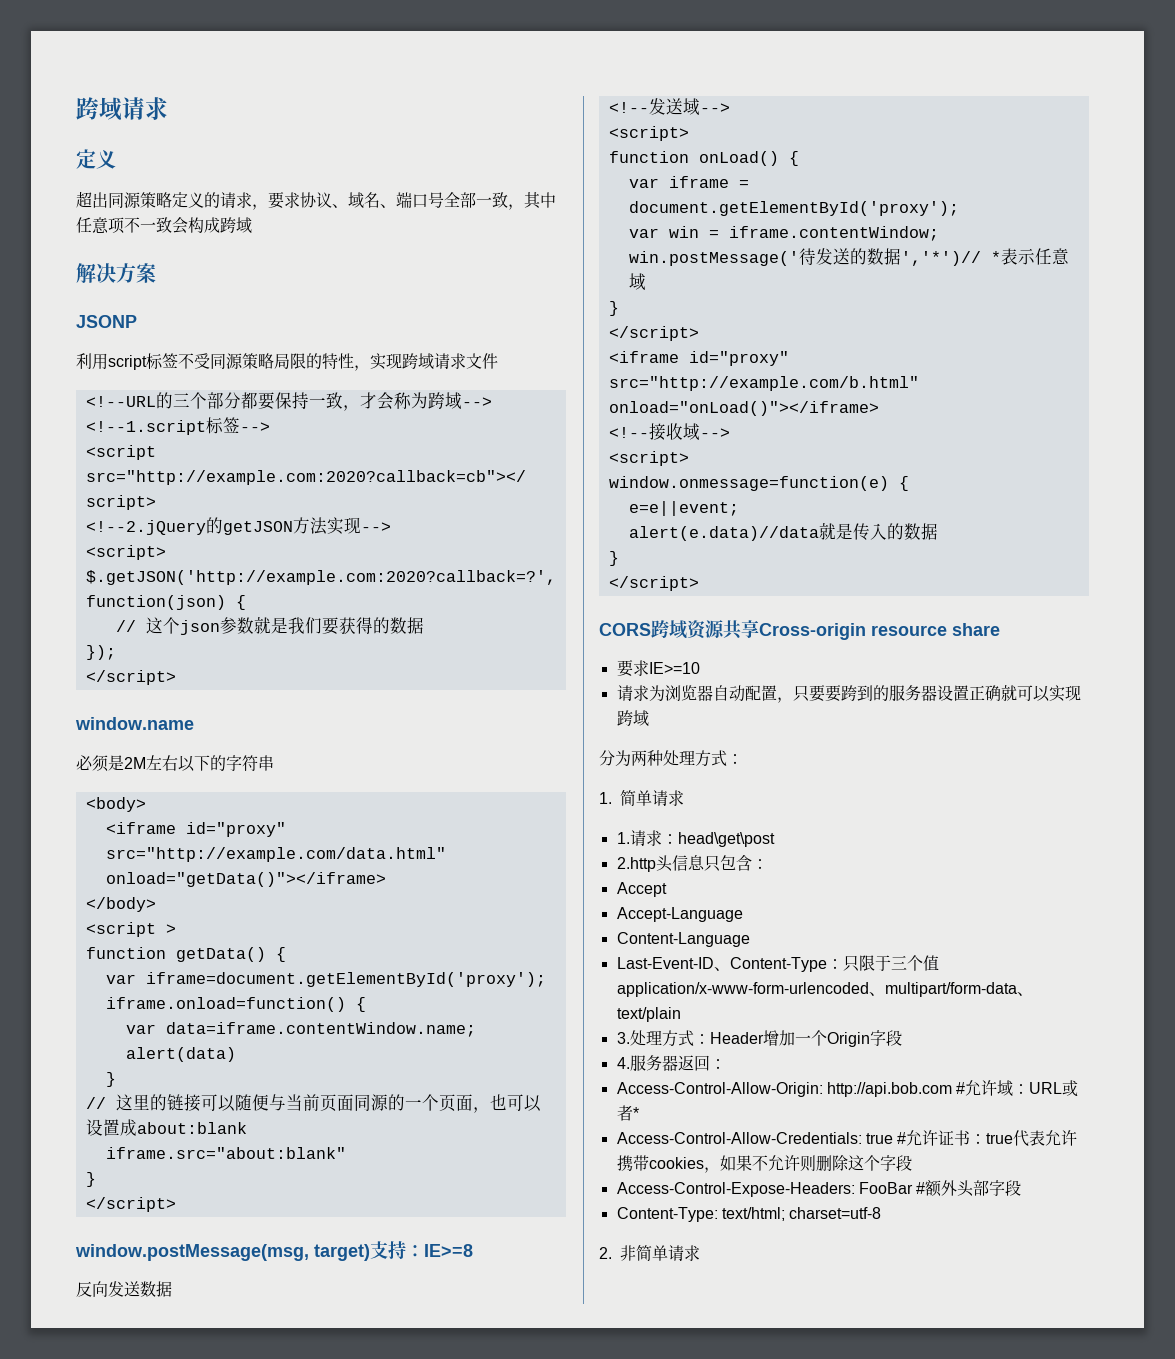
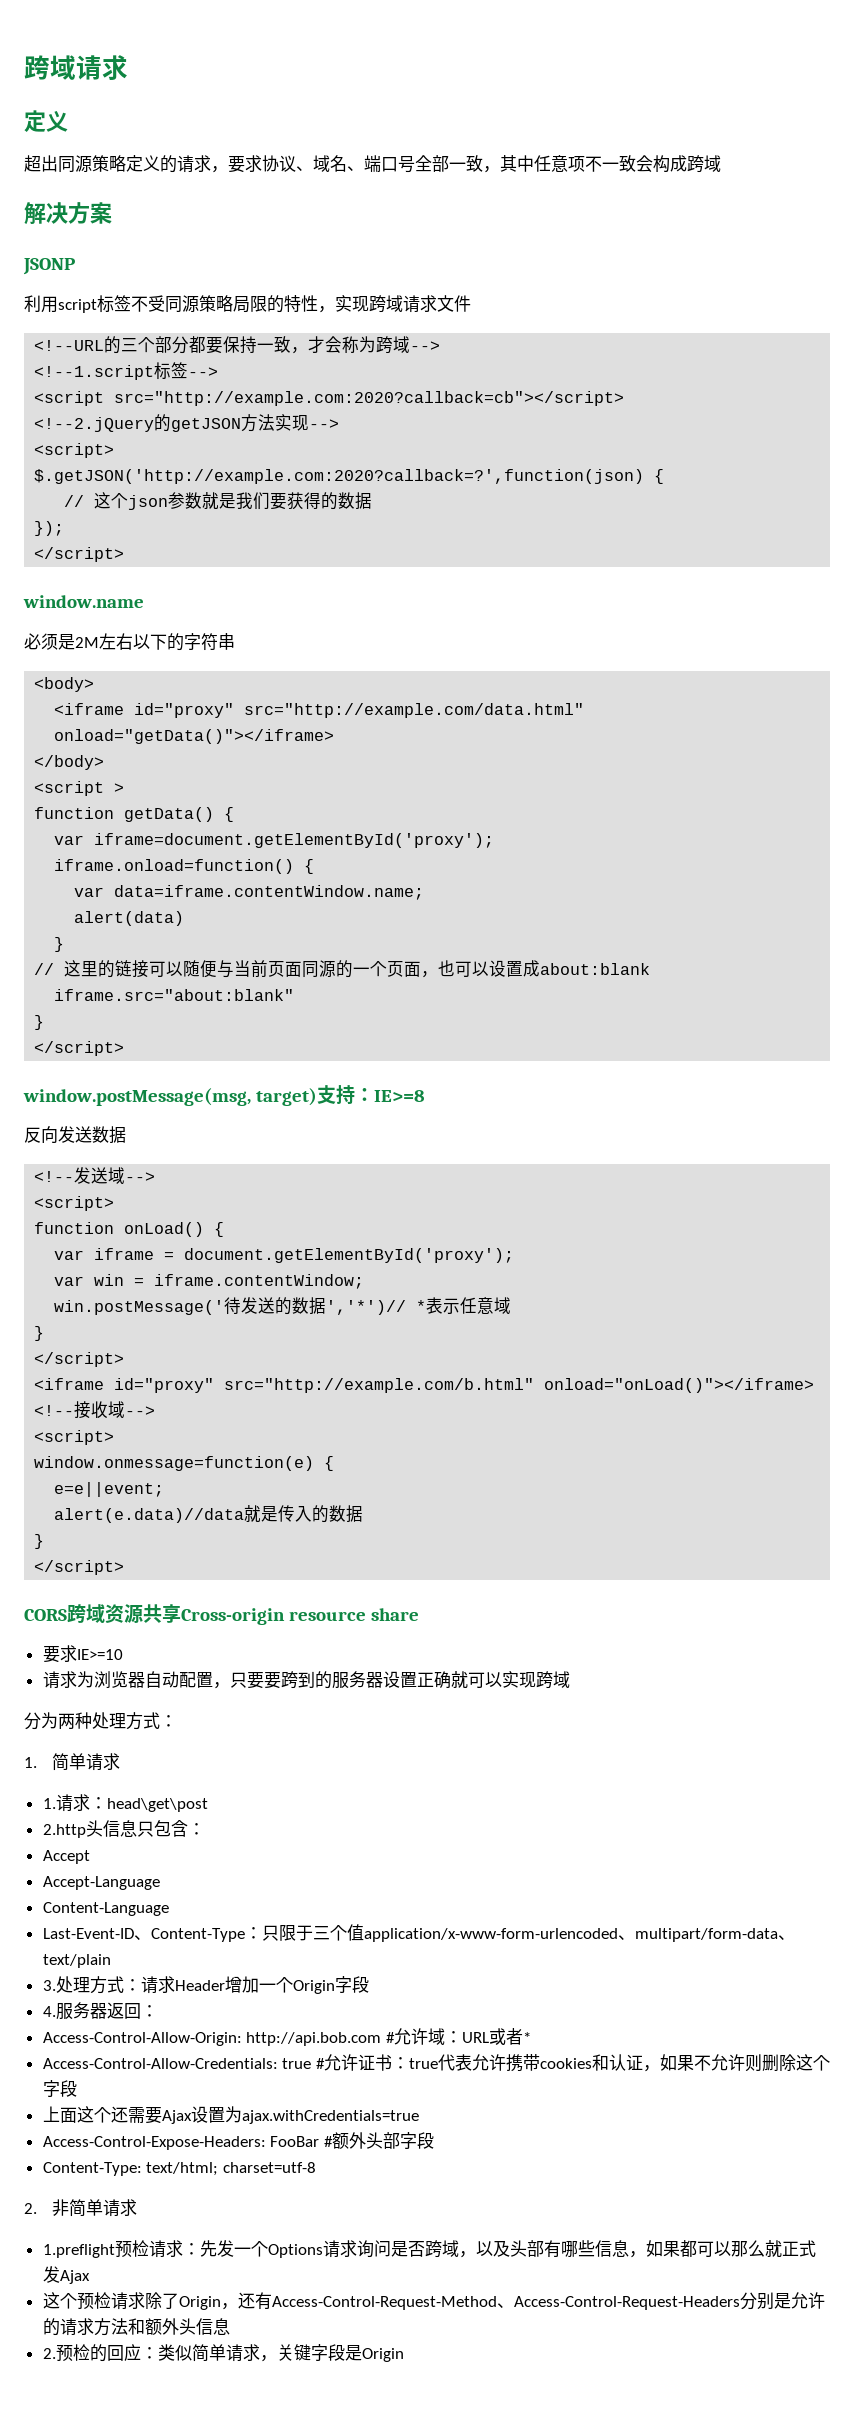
- 3.处理方式：Header增加一个Origin字段
+ 3.处理方式：请求Header增加一个Origin字段
- Access-Control-Allow-Credentials: true #允许证书：true代表允许携带cookies，如果不允许则删除这个字段
+ Access-Control-Allow-Credentials: true #允许证书：true代表允许携带cookies和认证，如果不允许则删除这个字段
+ 上面这个还需要Ajax设置为ajax.withCredentials=true
+ 1.preflight预检请求：先发一个Options请求询问是否跨域，以及头部有哪些信息，如果都可以那么就正式发Ajax
+ 这个预检请求除了Origin，还有Access-Control-Request-Method、Access-Control-Request-Headers分别是允许的请求方法和额外头信息
+ 2.预检的回应：类似简单请求，关键字段是Origin

